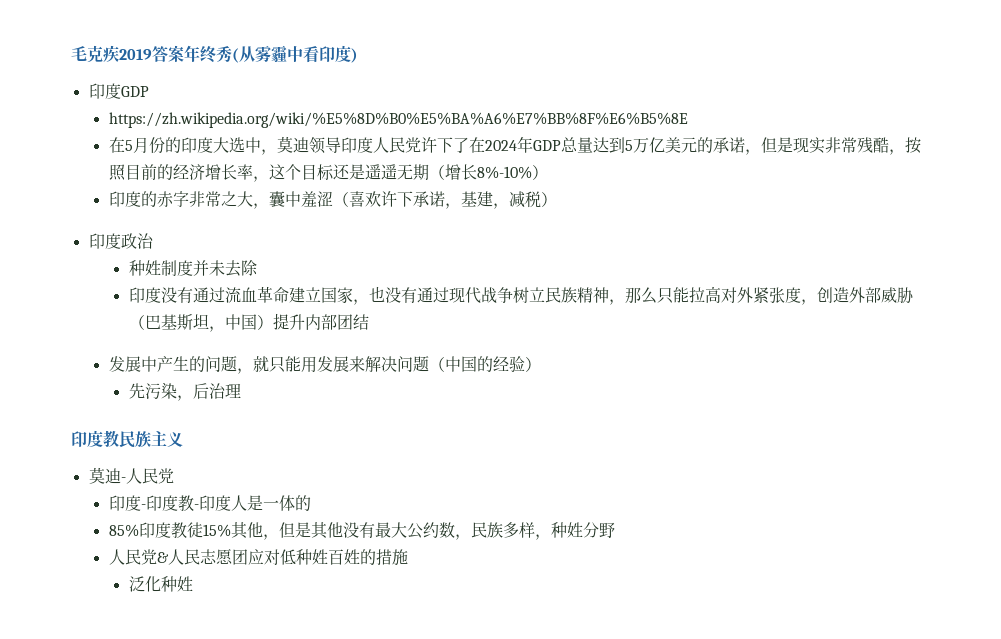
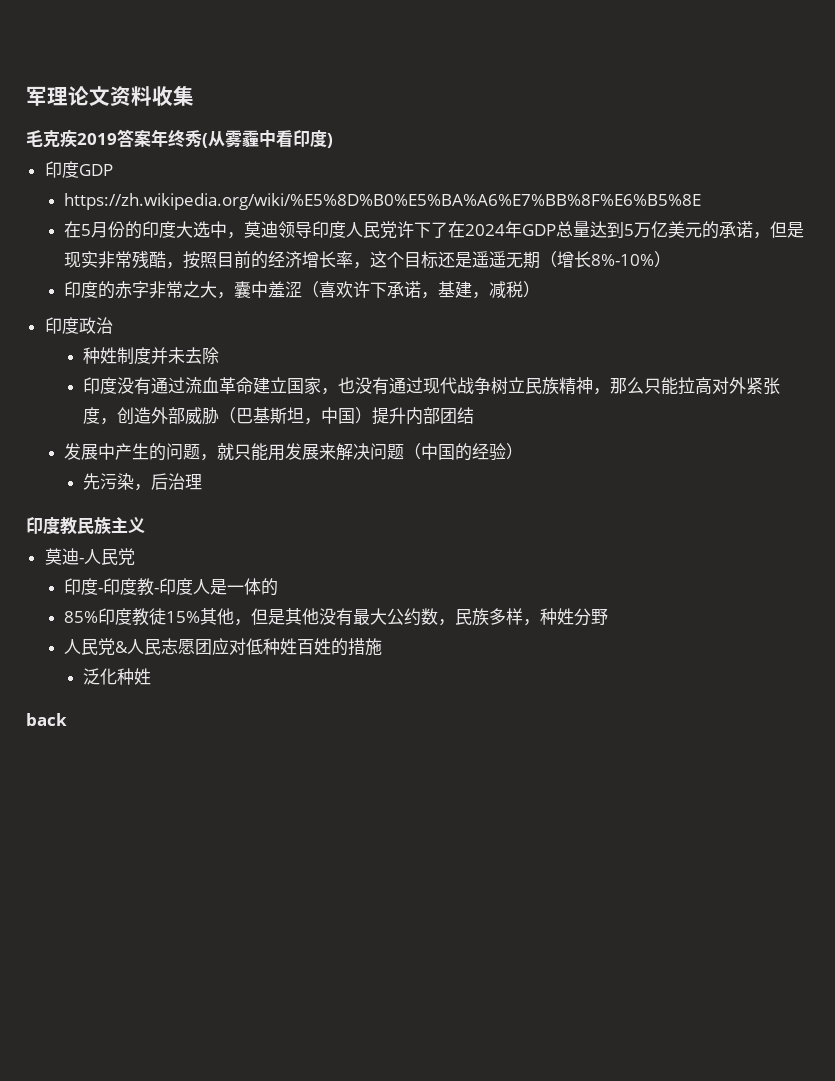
+ 军理论文资料收集
+ back

